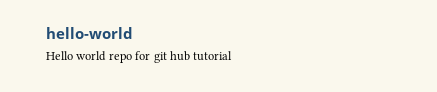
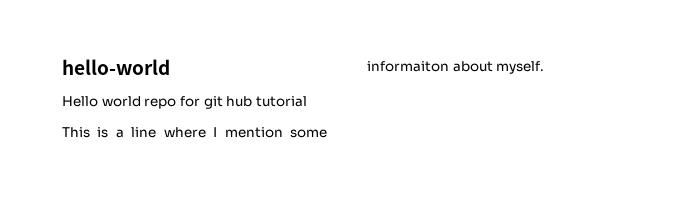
+ This is a line where I mention some informaiton about myself.

